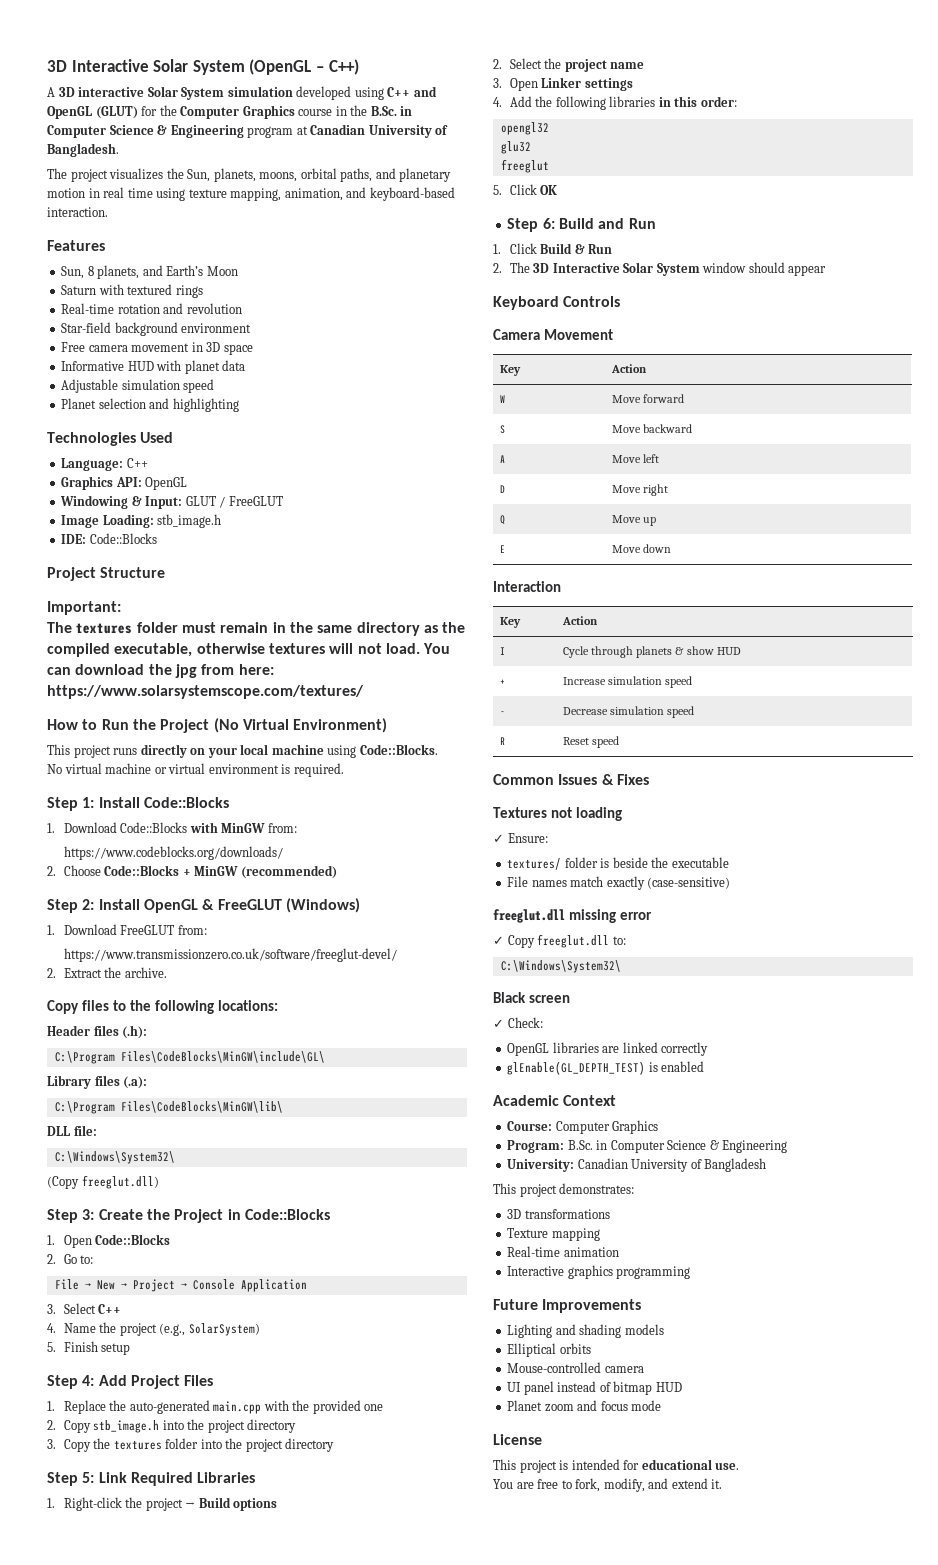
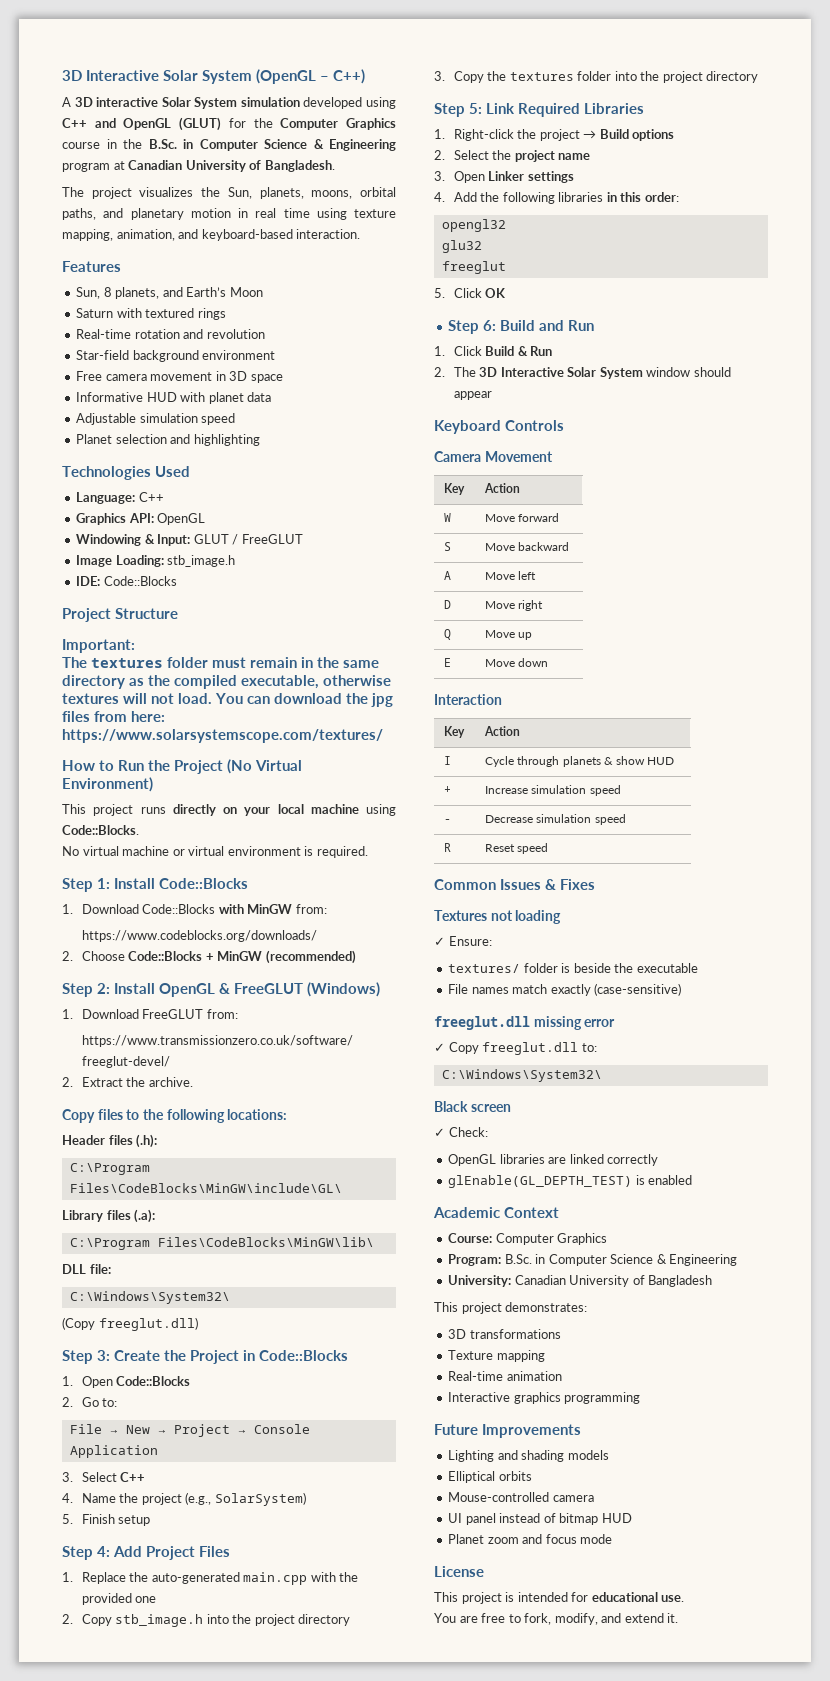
- You can download the jpg from here: https://www.solarsystemscope.com/textures/
+ You can download the jpg files from here: https://www.solarsystemscope.com/textures/

